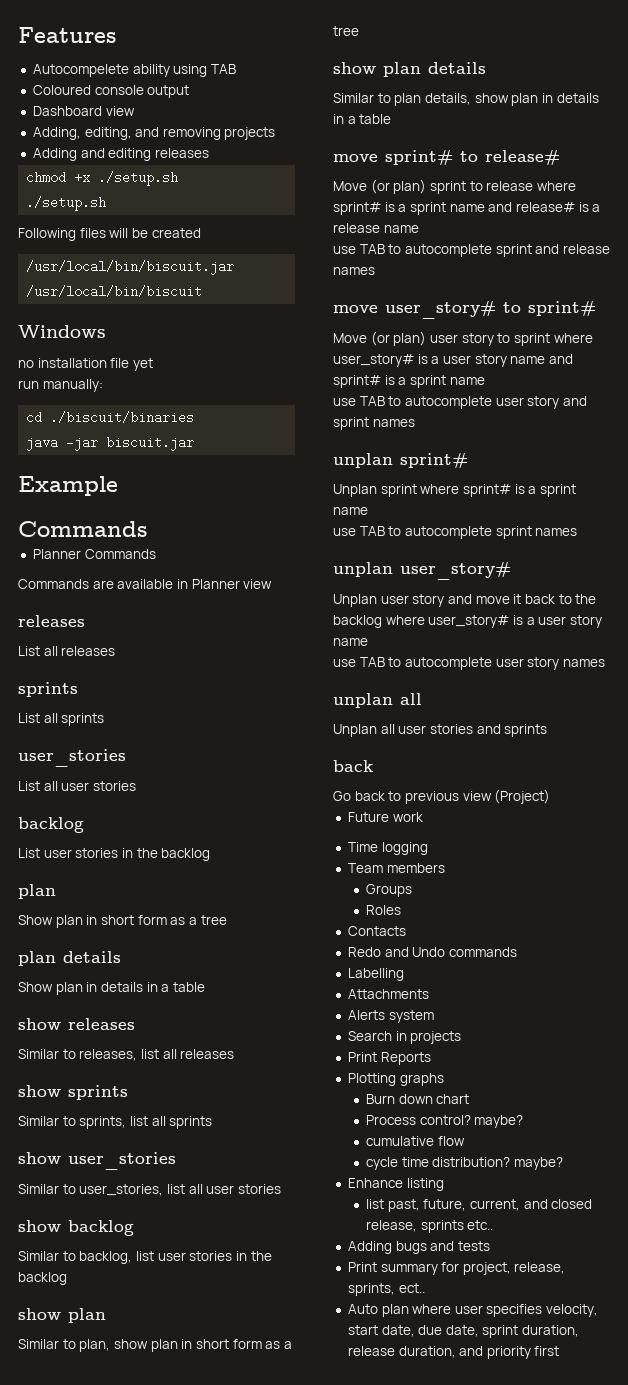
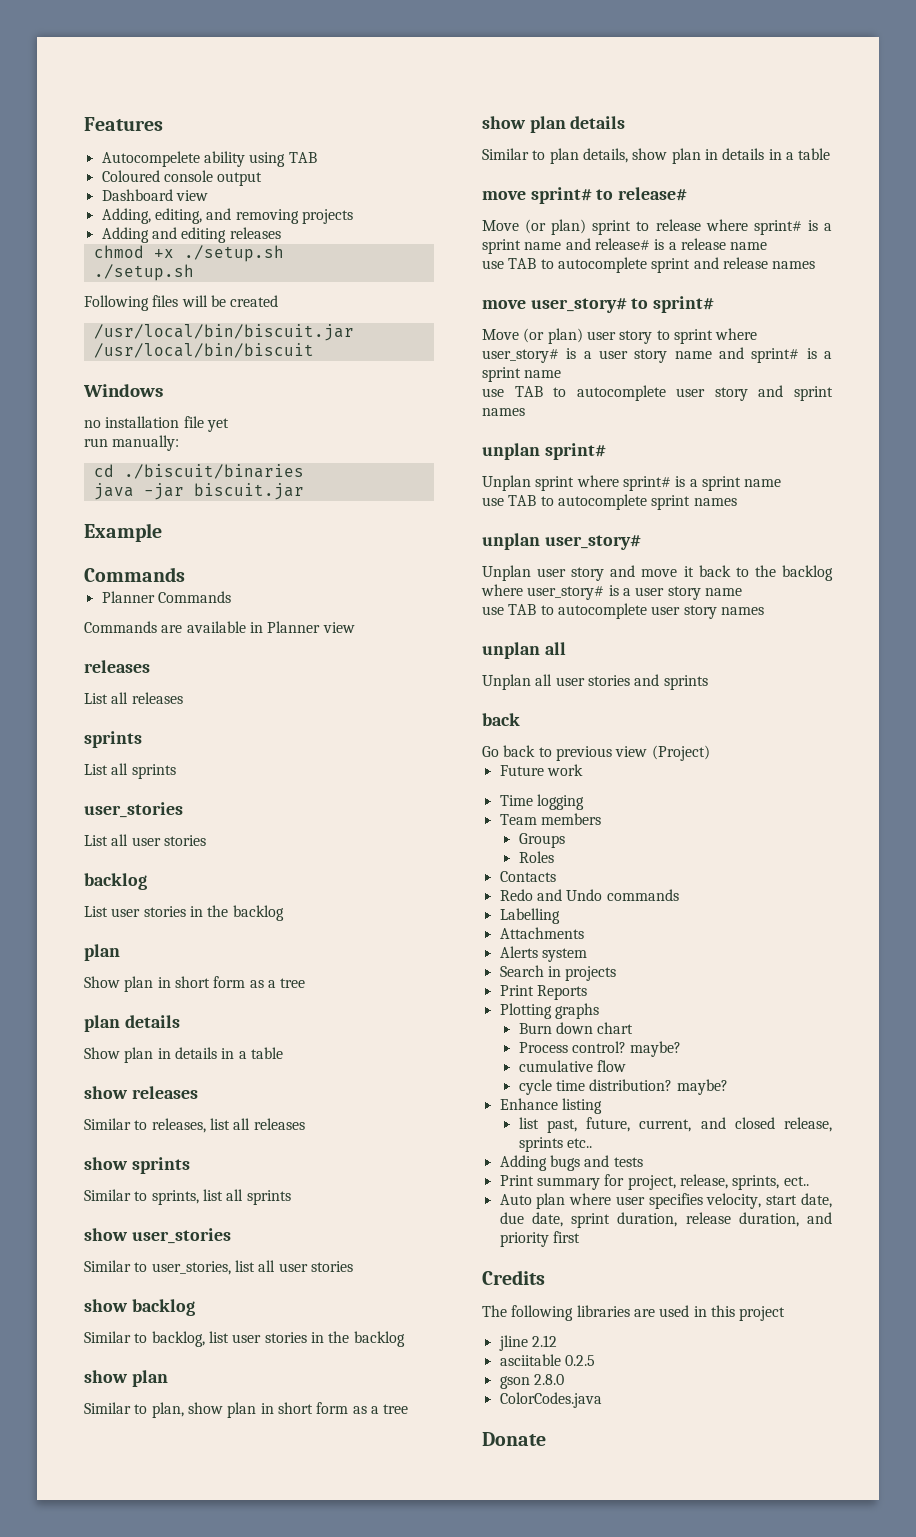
+ Credits
+ The following libraries are used in this project
+ jline 2.12
+ asciitable 0.2.5
+ gson 2.8.0
+ ColorCodes.java
+ Donate

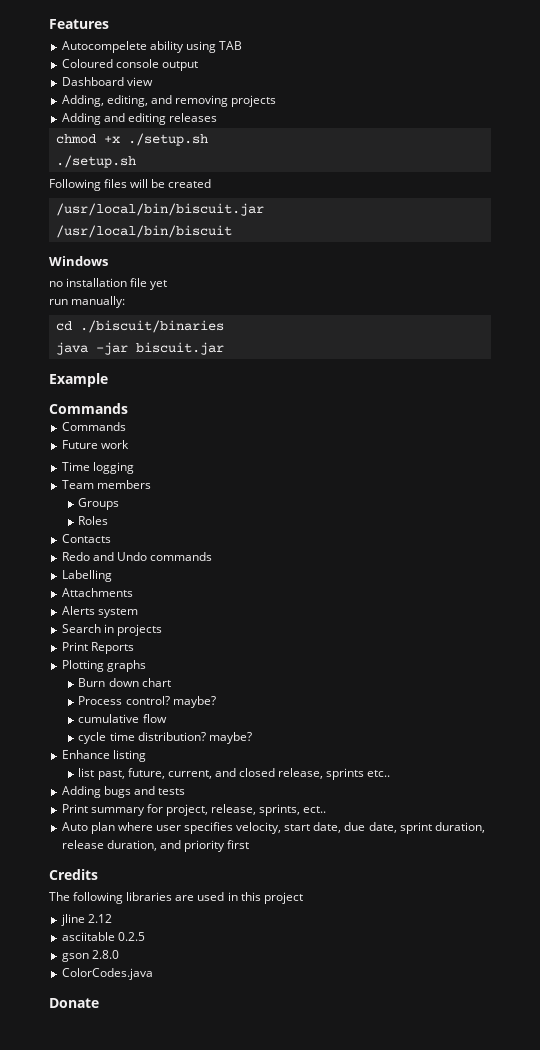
  Example
  Commands
- Planner Commands
- Commands are available in Planner view
- releases
- List all releases
- sprints
- List all sprints
- user_stories
- List all user stories
- backlog
- List user stories in the backlog
- plan
- Show plan in short form as a tree
- plan details
- Show plan in details in a table
- show releases
- Similar to releases, list all releases
- show sprints
- Similar to sprints, list all sprints
- show user_stories
- Similar to user_stories, list all user stories
- show backlog
- Similar to backlog, list user stories in the backlog
- show plan
- Similar to plan, show plan in short form as a tree
- show plan details
- Similar to plan details, show plan in details in a table
- move sprint# to release#
- Move (or plan) sprint to release where sprint# is a sprint name and release# is a release name
- use TAB to autocomplete sprint and release names
- move user_story# to sprint#
- Move (or plan) user story to sprint where user_story# is a user story name and sprint# is a sprint name
- use TAB to autocomplete user story and sprint names
- unplan sprint#
- Unplan sprint where sprint# is a sprint name
- use TAB to autocomplete sprint names
- unplan user_story#
- Unplan user story and move it back to the backlog where user_story# is a user story name
- use TAB to autocomplete user story names
- unplan all
- Unplan all user stories and sprints
- back
- Go back to previous view (Project)
+ Commands

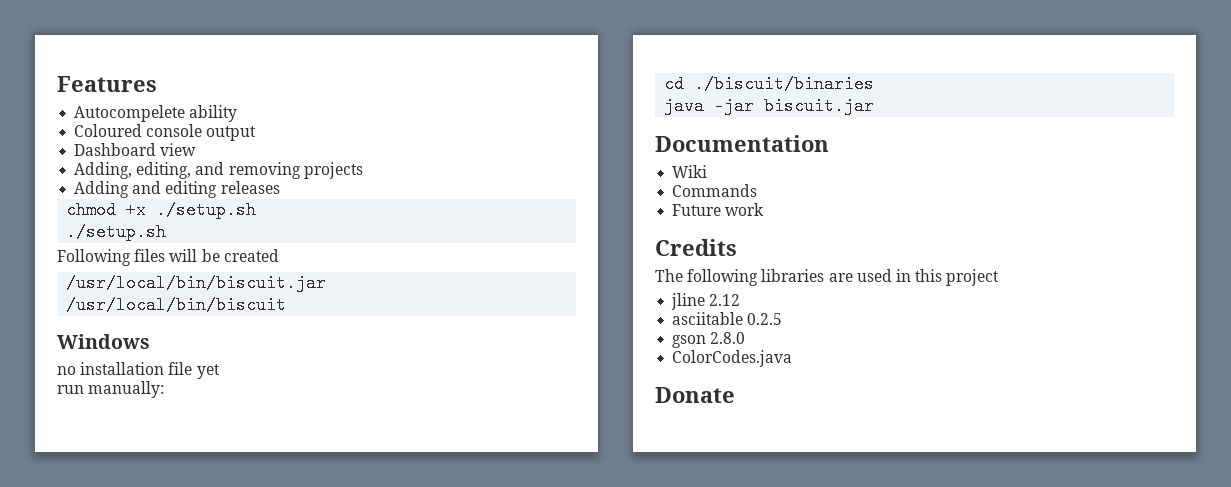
- Autocompelete ability using TAB
+ Autocompelete ability
- Example
- Commands
+ Documentation
+ Wiki
- Time logging
- Team members
- Groups
- Roles
- Contacts
- Redo and Undo commands
- Labelling
- Attachments
- Alerts system
- Search in projects
- Print Reports
- Plotting graphs
- Burn down chart
- Process control? maybe?
- cumulative flow
- cycle time distribution? maybe?
- Enhance listing
- list past, future, current, and closed release, sprints etc..
- Adding bugs and tests
- Print summary for project, release, sprints, ect..
- Auto plan where user specifies velocity, start date, due date, sprint duration, release duration, and priority first

